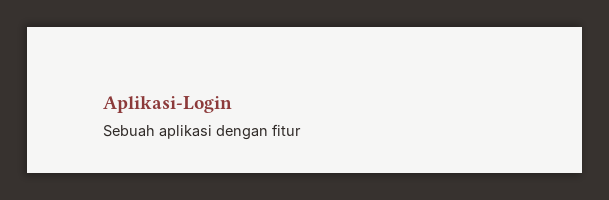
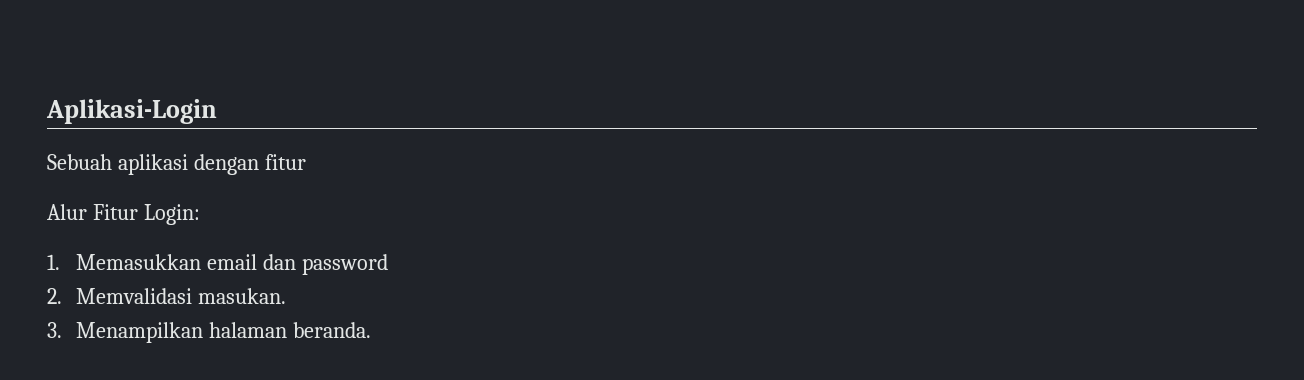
+ Alur Fitur Login:
+ 1. Memasukkan email dan password
+ 2. Memvalidasi masukan.
+ 3. Menampilkan halaman beranda.

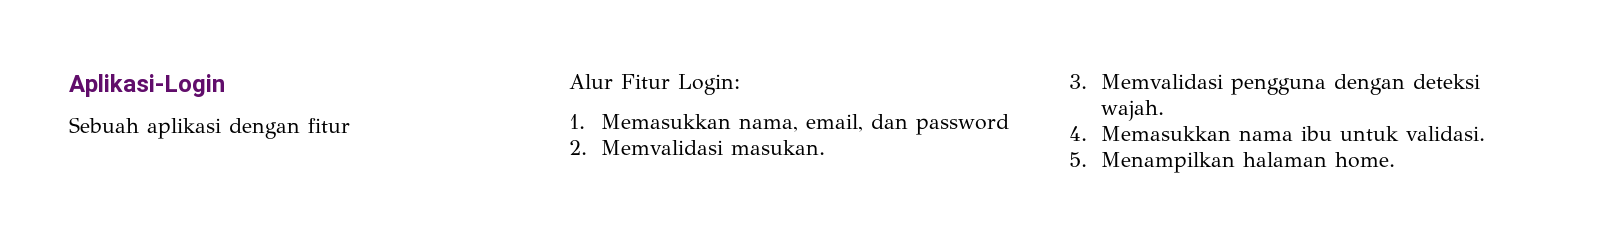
- 1. Memasukkan email dan password
+ 1. Memasukkan nama, email, dan password
- 3. Menampilkan halaman beranda.
+ 3. Memvalidasi pengguna dengan deteksi wajah.
+ 4. Memasukkan nama ibu untuk validasi.
+ 5. Menampilkan halaman home.

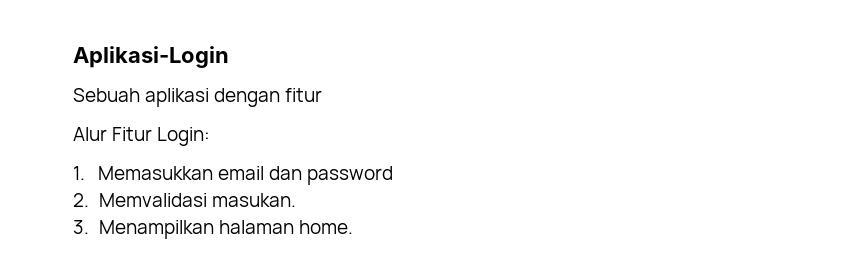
- 1. Memasukkan nama, email, dan password
+ 1. Memasukkan email dan password
- 3. Memvalidasi pengguna dengan deteksi wajah.
- 4. Memasukkan nama ibu untuk validasi.
- 5. Menampilkan halaman home.
+ 3. Menampilkan halaman home.

